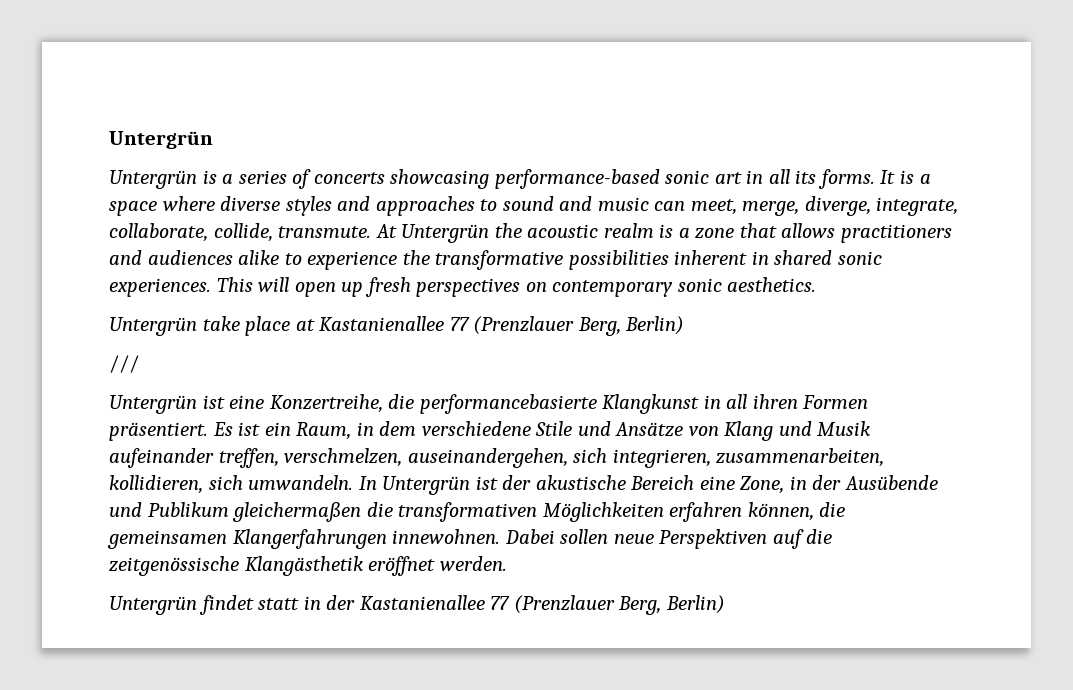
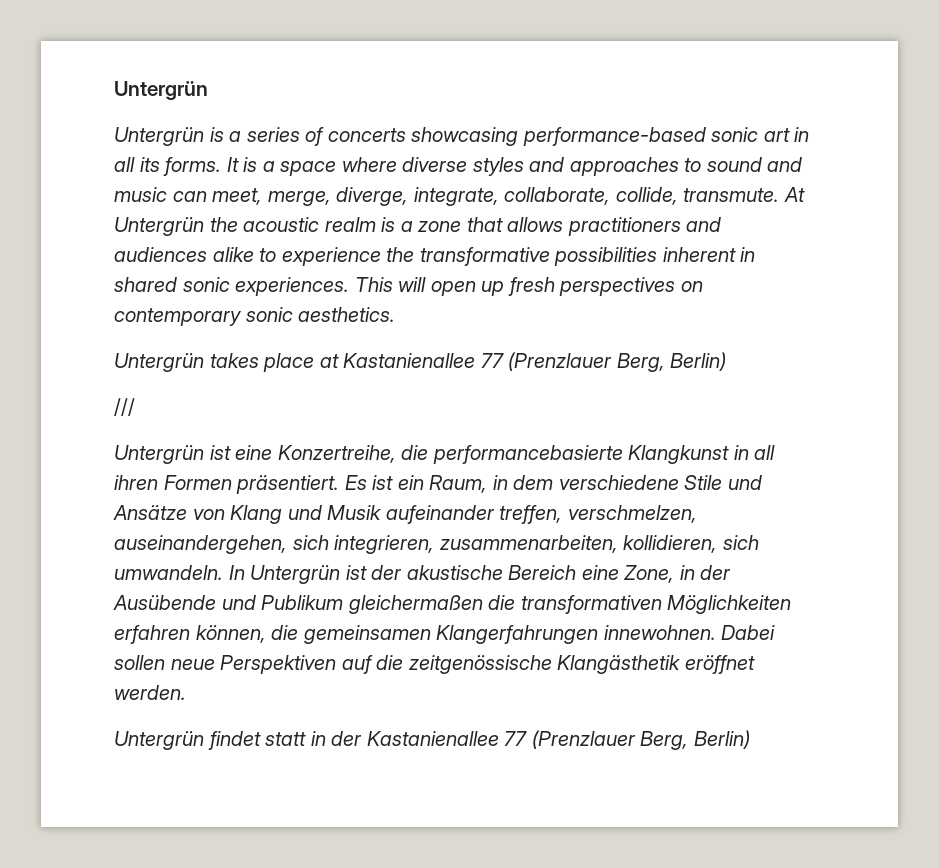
- Untergrün take place at Kastanienallee 77 (Prenzlauer Berg, Berlin)
+ Untergrün takes place at Kastanienallee 77 (Prenzlauer Berg, Berlin)

